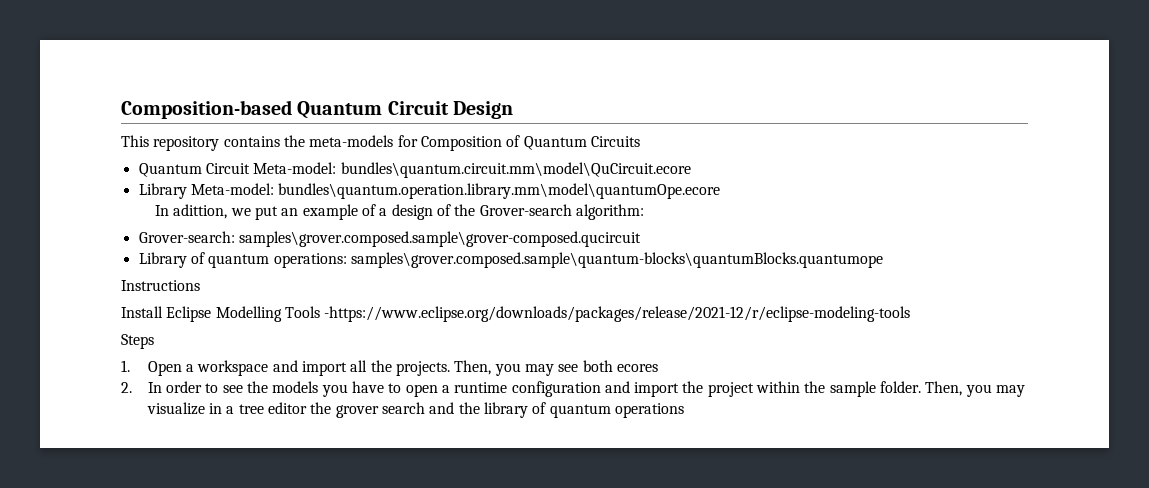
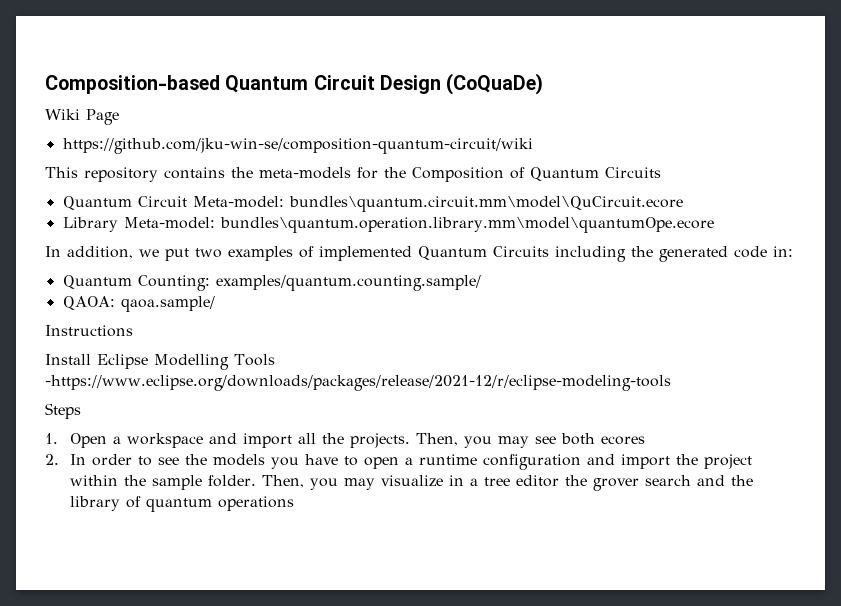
- Composition-based Quantum Circuit Design
+ Composition-based Quantum Circuit Design (CoQuaDe)
+ Wiki Page
+ https://github.com/jku-win-se/composition-quantum-circuit/wiki
- This repository contains the meta-models for Composition of Quantum Circuits
+ This repository contains the meta-models for the Composition of Quantum Circuits
- In adittion, we put an example of a design of the Grover-search algorithm:
- Grover-search: samples\grover.composed.sample\grover-composed.qucircuit
- Library of quantum operations: samples\grover.composed.sample\quantum-blocks\quantumBlocks.quantumope
+ In addition, we put two examples of implemented Quantum Circuits including the generated code in:
+ Quantum Counting: examples/quantum.counting.sample/
+ QAOA: qaoa.sample/

